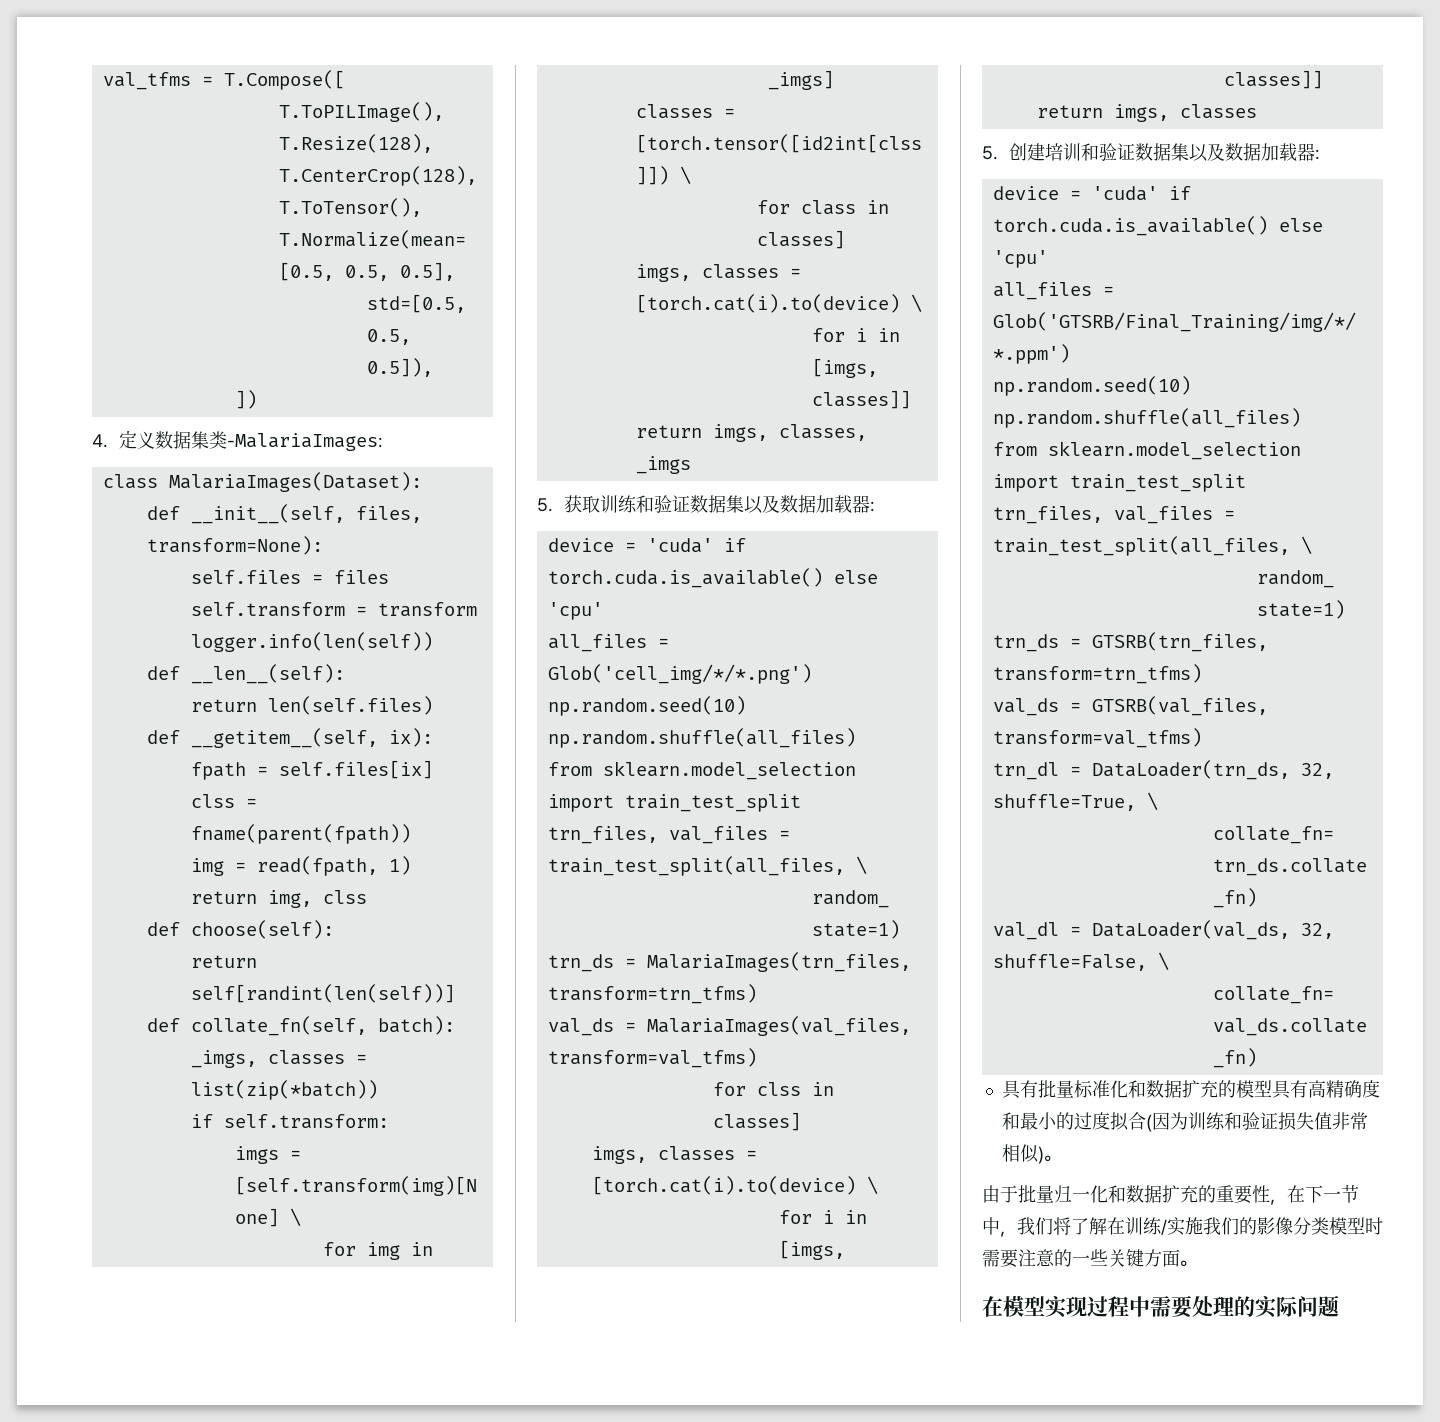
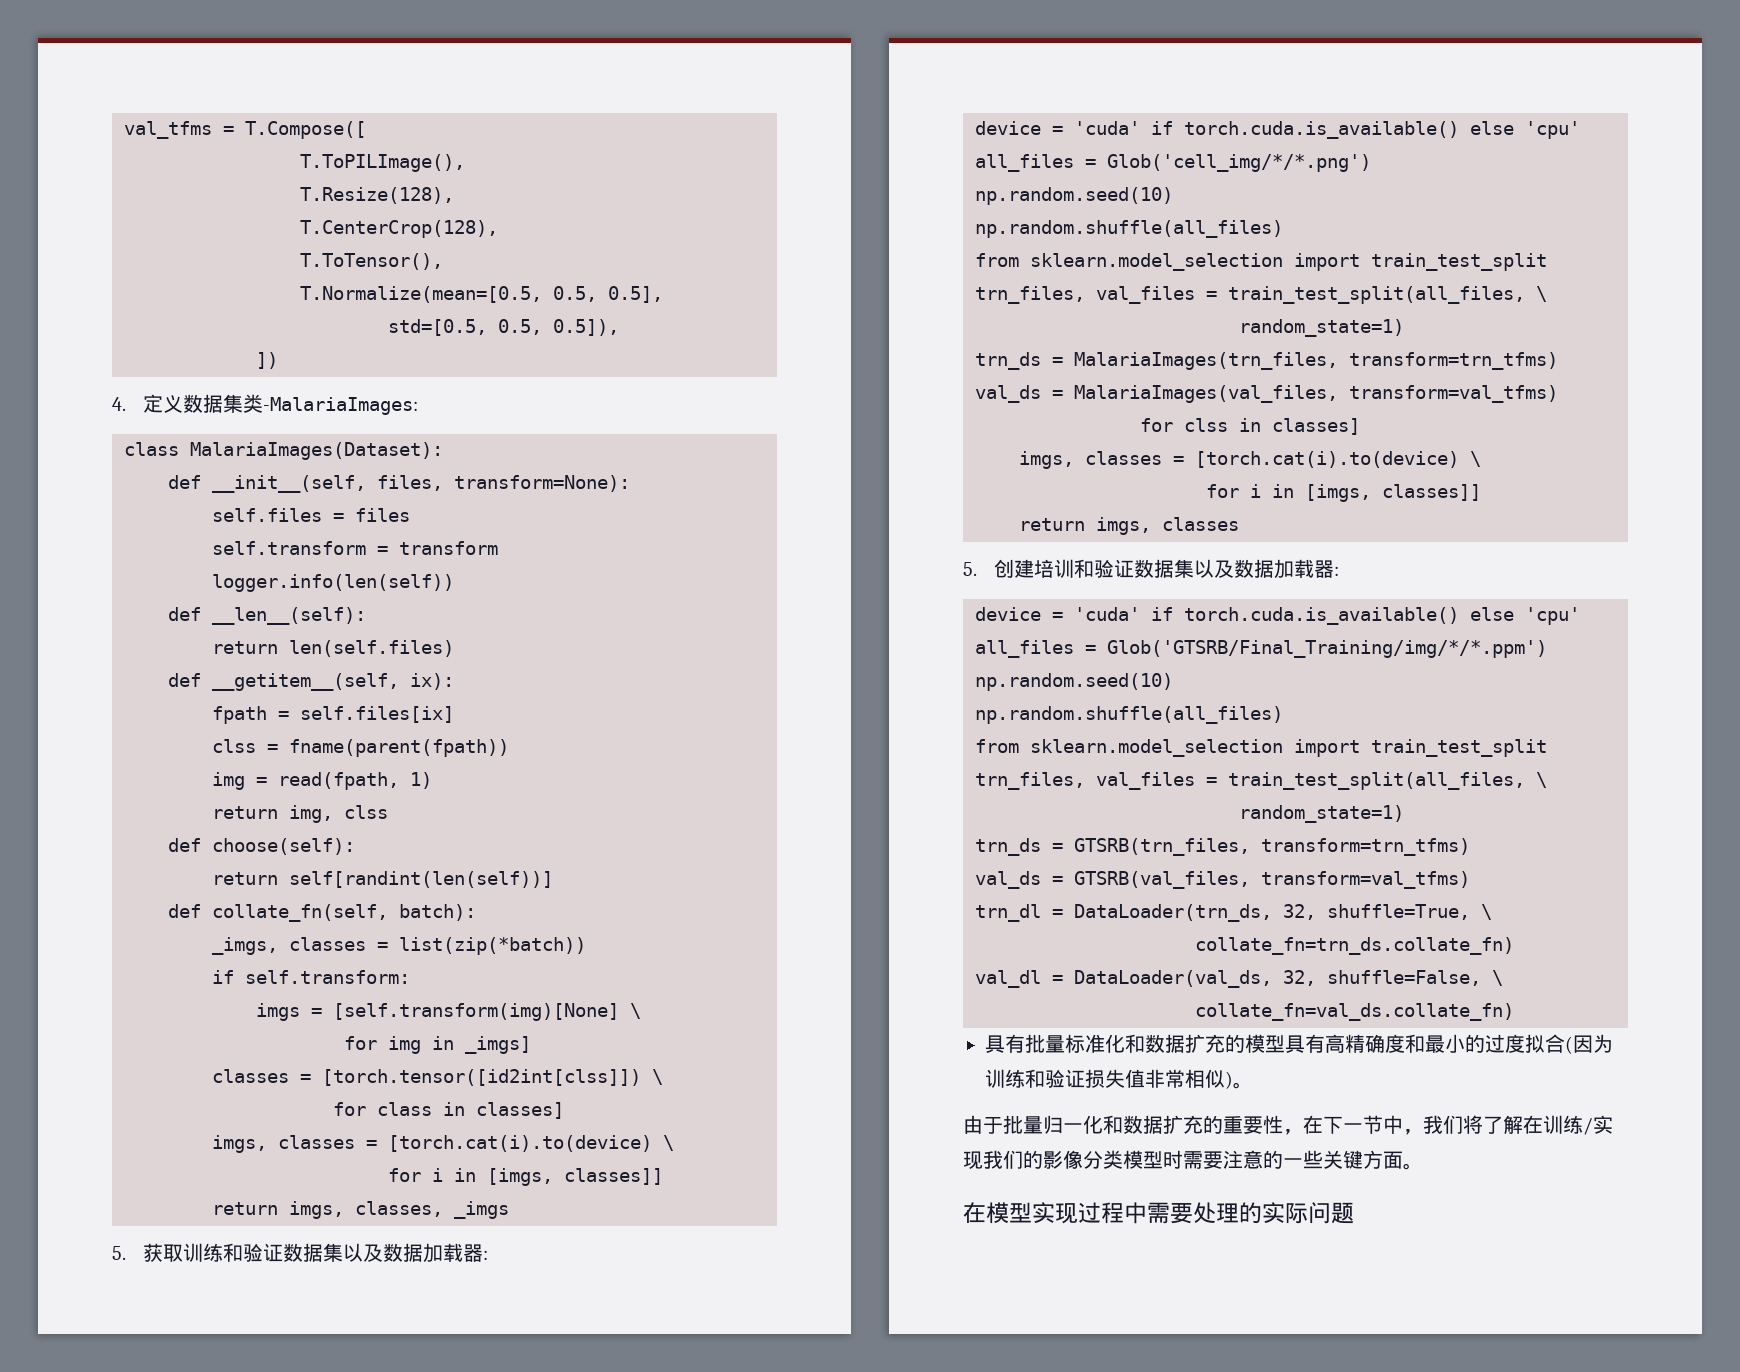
- 由于批量归一化和数据扩充的重要性，在下一节中，我们将了解在训练/实施我们的影像分类模型时需要注意的一些关键方面。
+ 由于批量归一化和数据扩充的重要性，在下一节中，我们将了解在训练/实现我们的影像分类模型时需要注意的一些关键方面。

